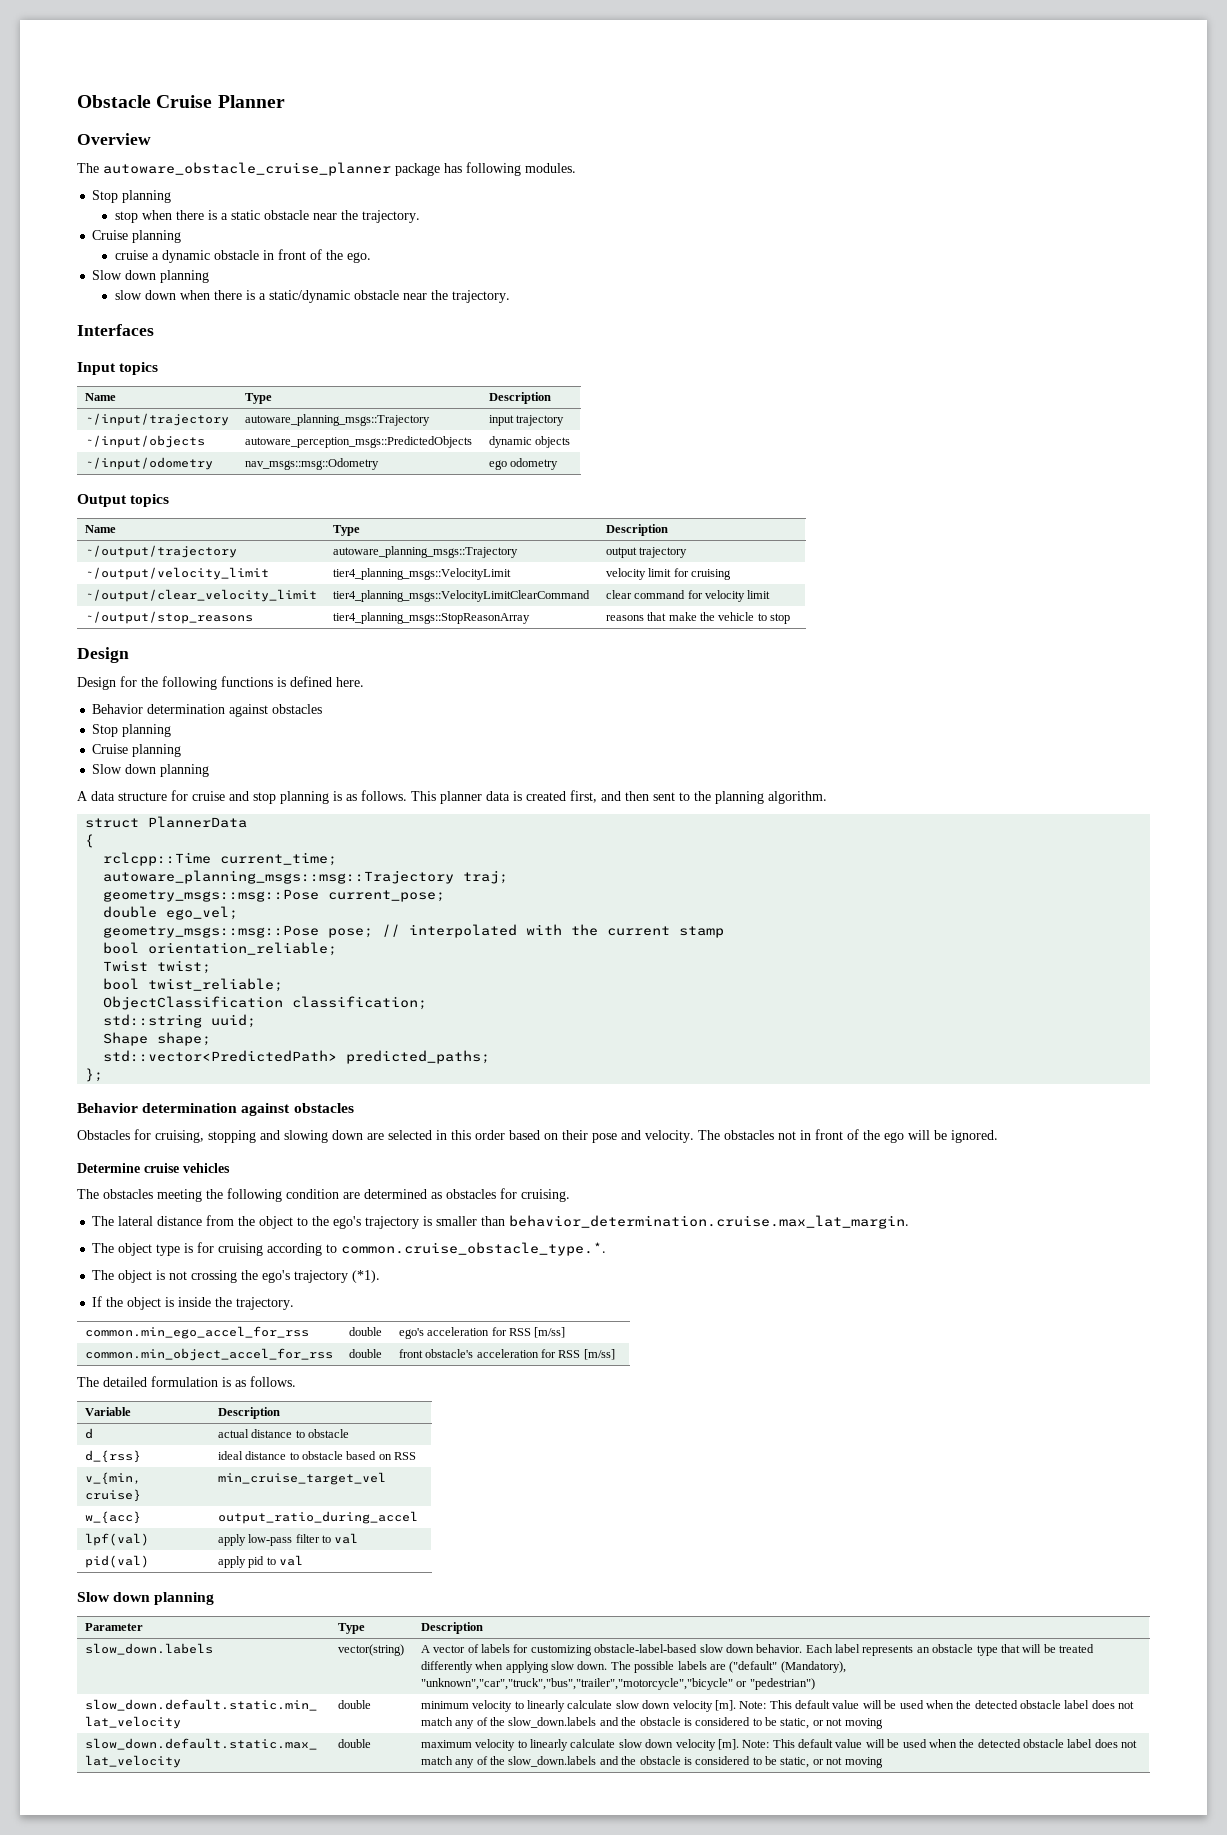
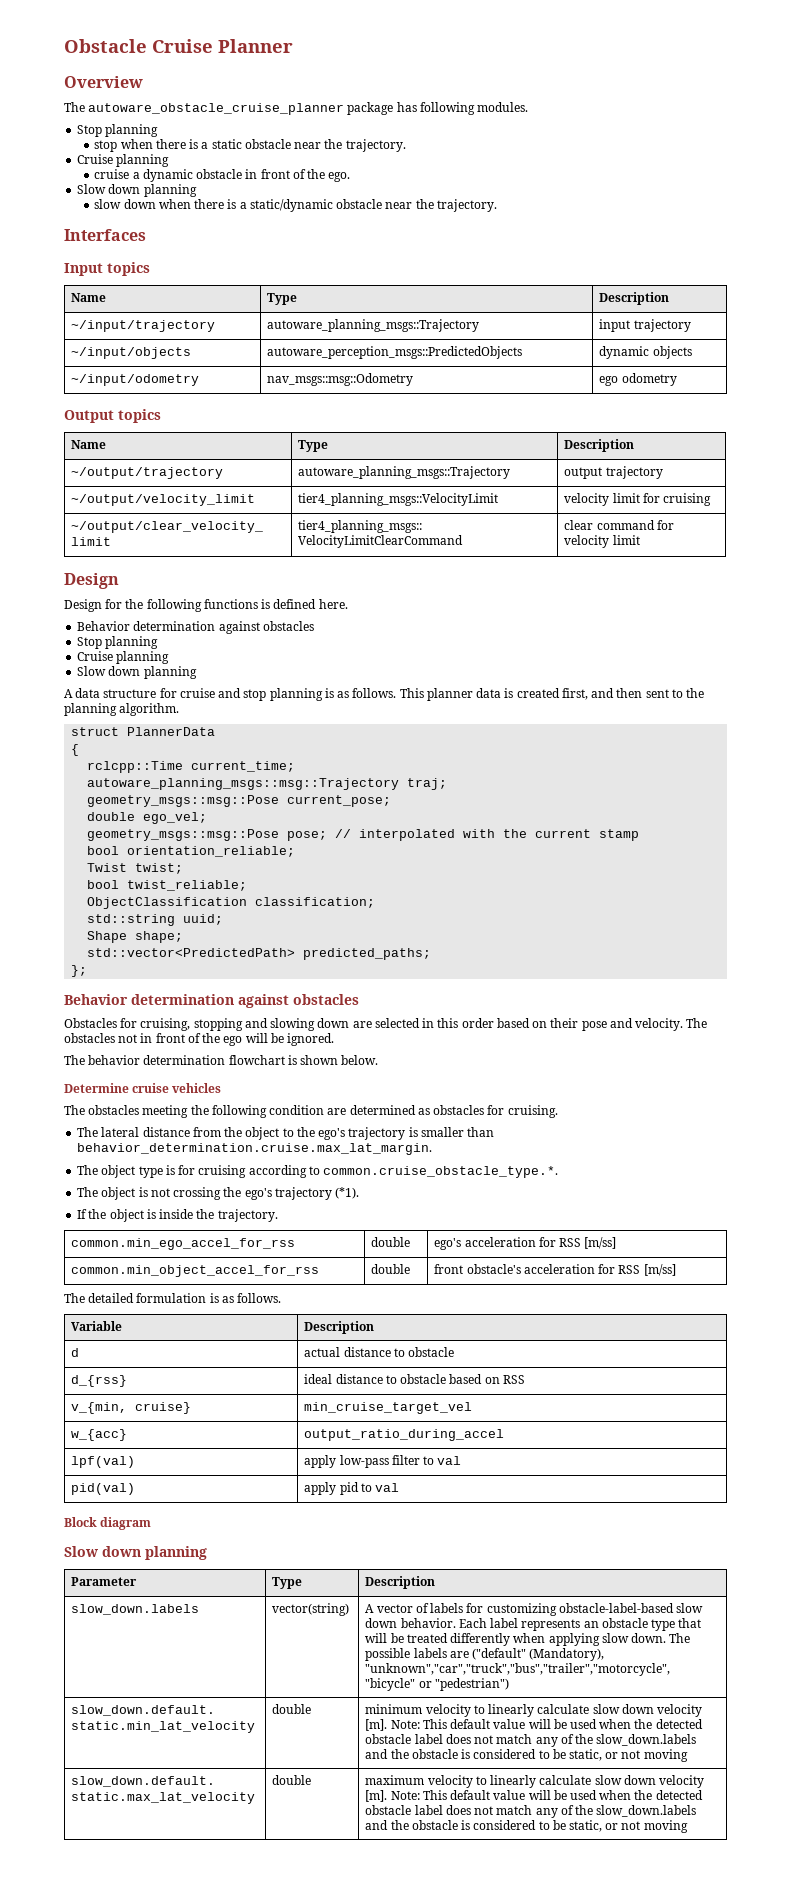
- ~/output/stop_reasons | tier4_planning_msgs::StopReasonArray | reasons that make the vehicle to stop
+ The behavior determination flowchart is shown below.
+ Block diagram

